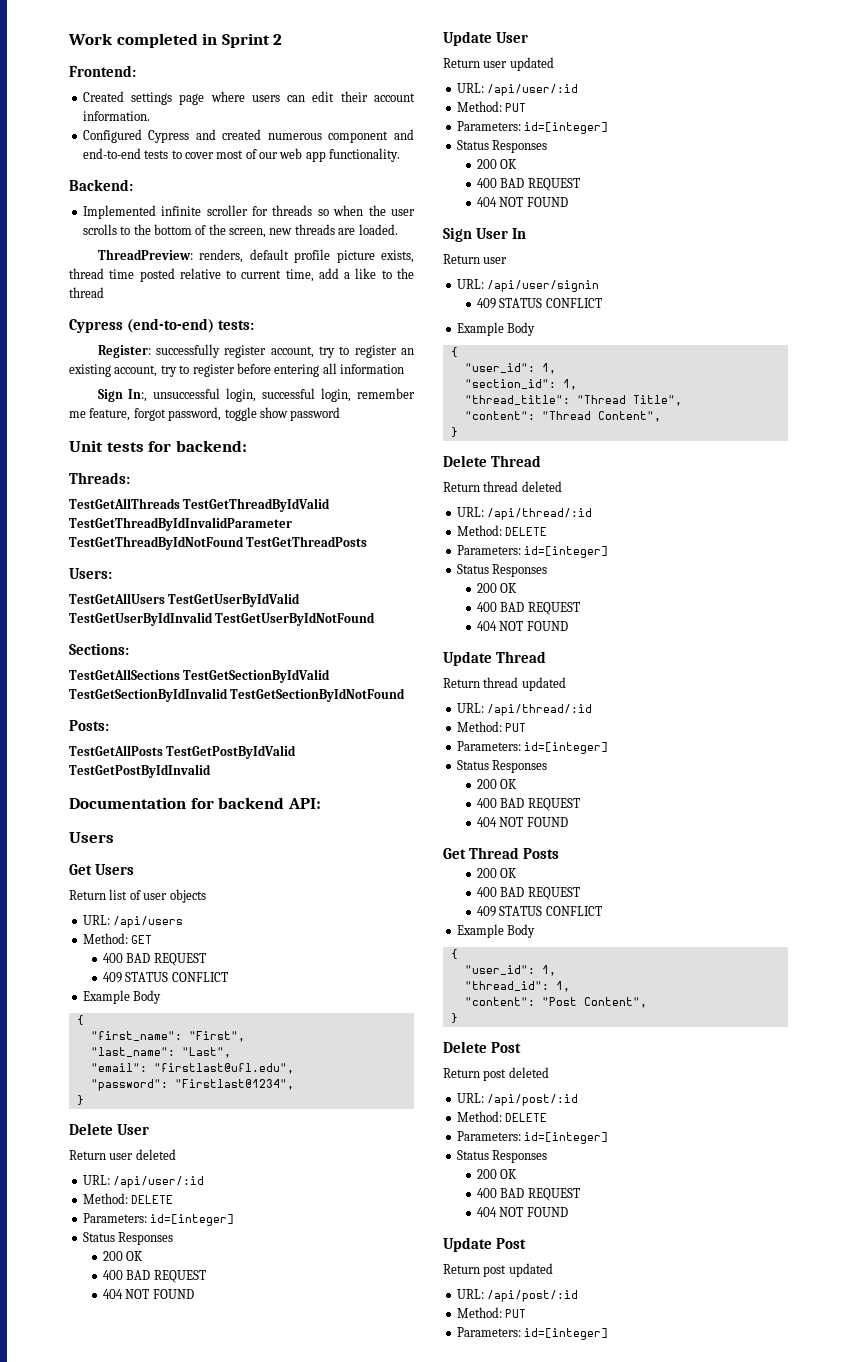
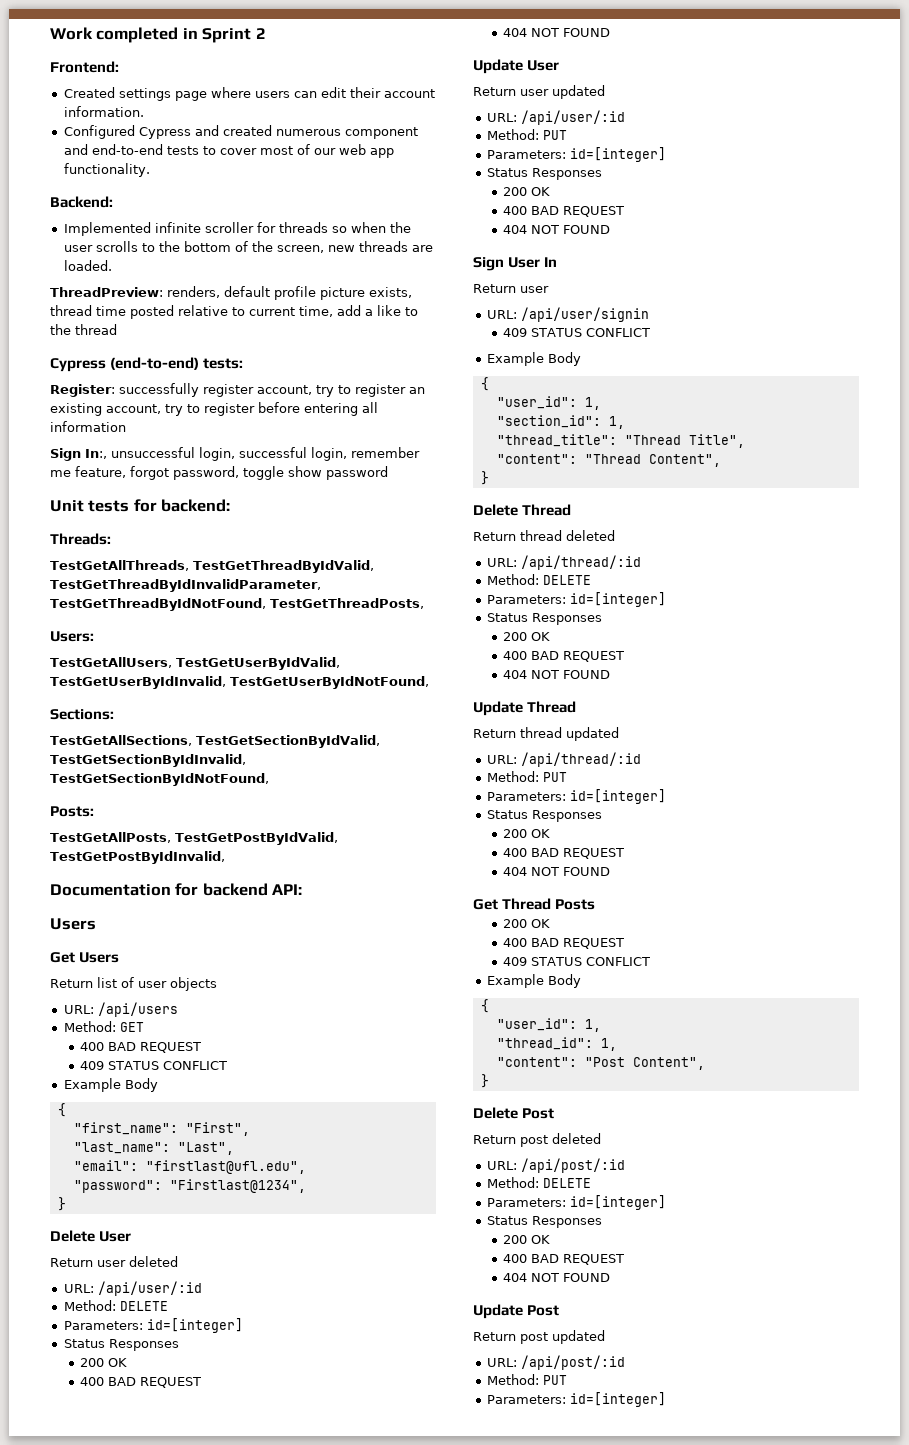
- TestGetAllThreads TestGetThreadByIdValid TestGetThreadByIdInvalidParameter TestGetThreadByIdNotFound TestGetThreadPosts
+ TestGetAllThreads, TestGetThreadByIdValid, TestGetThreadByIdInvalidParameter, TestGetThreadByIdNotFound, TestGetThreadPosts,
  Users:
- TestGetAllUsers TestGetUserByIdValid TestGetUserByIdInvalid TestGetUserByIdNotFound
+ TestGetAllUsers, TestGetUserByIdValid, TestGetUserByIdInvalid, TestGetUserByIdNotFound,
  Sections:
- TestGetAllSections TestGetSectionByIdValid TestGetSectionByIdInvalid TestGetSectionByIdNotFound
+ TestGetAllSections, TestGetSectionByIdValid, TestGetSectionByIdInvalid, TestGetSectionByIdNotFound,
  Posts:
- TestGetAllPosts TestGetPostByIdValid TestGetPostByIdInvalid
+ TestGetAllPosts, TestGetPostByIdValid, TestGetPostByIdInvalid,

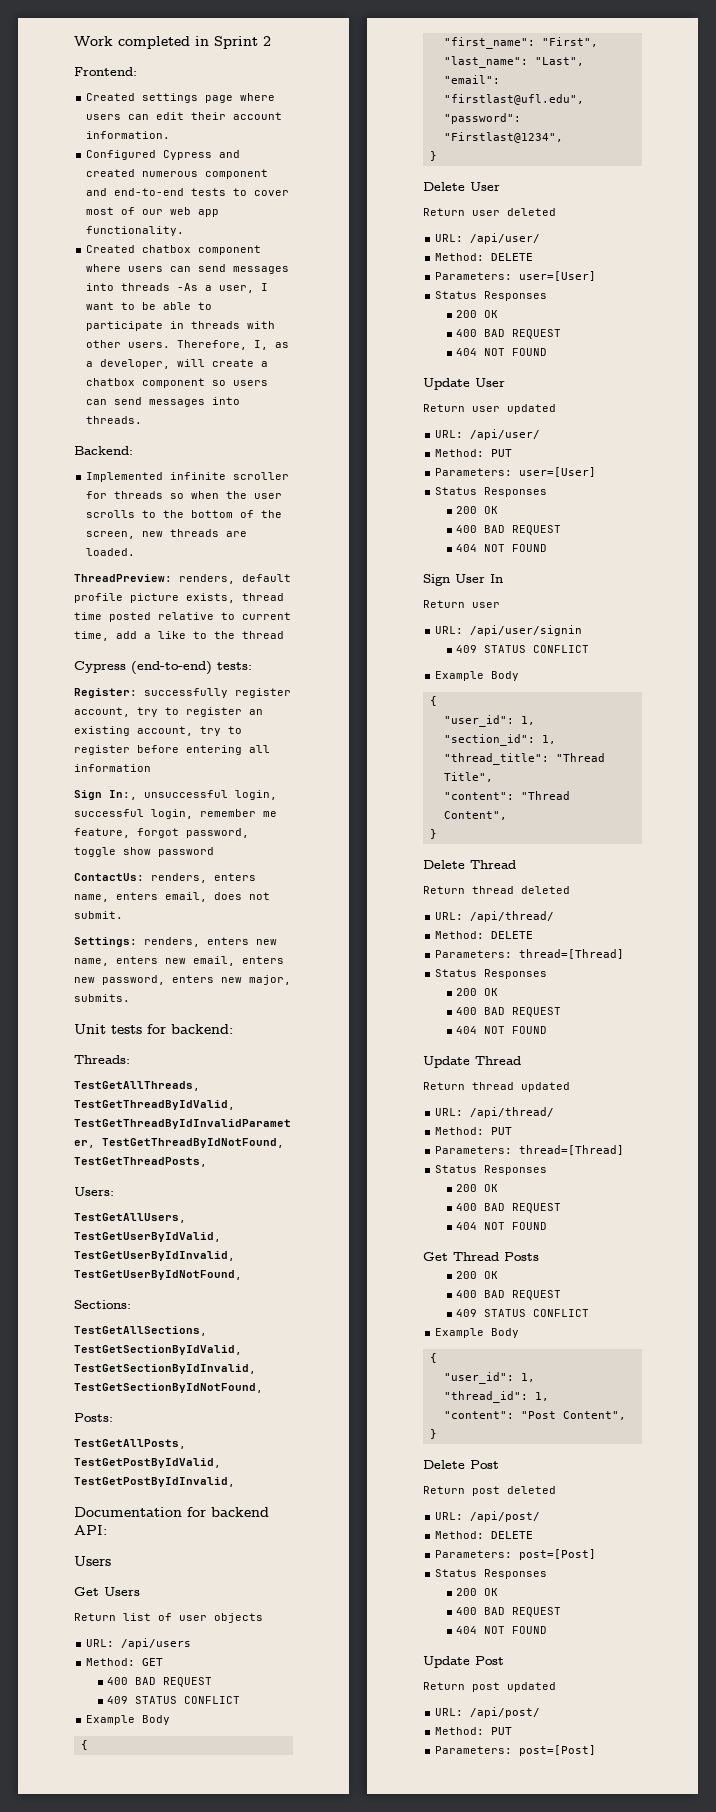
+ Created chatbox component where users can send messages into threads -As a user, I want to be able to participate in threads with other users. Therefore, I, as a developer, will create a chatbox component so users can send messages into threads.
+ ContactUs: renders, enters name, enters email, does not submit.
+ Settings: renders, enters new name, enters new email, enters new password, enters new major, submits.
  Return user deleted
- URL: /api/user/:id
+ URL: /api/user/
  Method: DELETE
- Parameters: id=[integer]
+ Parameters: user=[User]
  Return user updated
- URL: /api/user/:id
+ URL: /api/user/
  Method: PUT
- Parameters: id=[integer]
+ Parameters: user=[User]
  Return thread deleted
- URL: /api/thread/:id
+ URL: /api/thread/
  Method: DELETE
- Parameters: id=[integer]
+ Parameters: thread=[Thread]
  Return thread updated
- URL: /api/thread/:id
+ URL: /api/thread/
  Method: PUT
- Parameters: id=[integer]
+ Parameters: thread=[Thread]
  Return post deleted
- URL: /api/post/:id
+ URL: /api/post/
  Method: DELETE
- Parameters: id=[integer]
+ Parameters: post=[Post]
  Return post updated
- URL: /api/post/:id
+ URL: /api/post/
  Method: PUT
- Parameters: id=[integer]
+ Parameters: post=[Post]

